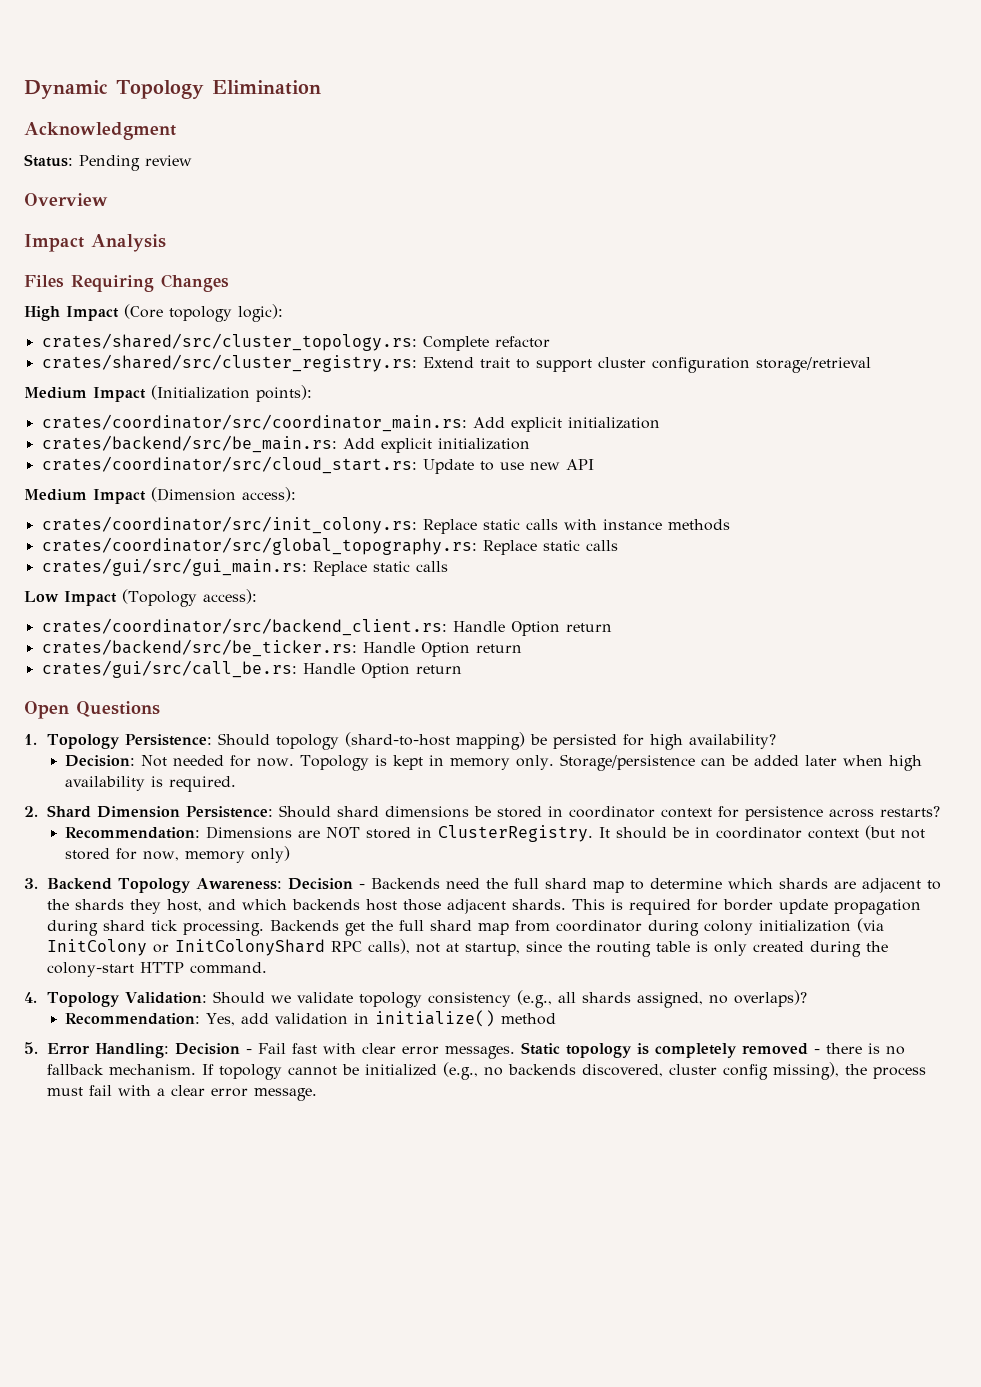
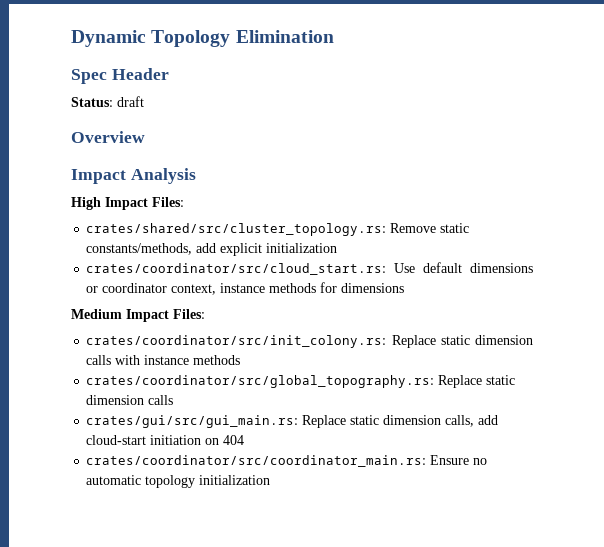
- Acknowledgment
+ Spec Header
- Status: Pending review
+ Status: draft
- Files Requiring Changes
- High Impact (Core topology logic):
- crates/shared/src/cluster_topology.rs: Complete refactor
- crates/shared/src/cluster_registry.rs: Extend trait to support cluster configuration storage/retrieval
- Medium Impact (Initialization points):
- crates/coordinator/src/coordinator_main.rs: Add explicit initialization
- crates/backend/src/be_main.rs: Add explicit initialization
- crates/coordinator/src/cloud_start.rs: Update to use new API
- Medium Impact (Dimension access):
+ High Impact Files:
+ crates/shared/src/cluster_topology.rs: Remove static constants/methods, add explicit initialization
+ crates/coordinator/src/cloud_start.rs: Use default dimensions or coordinator context, instance methods for dimensions
+ Medium Impact Files:
- crates/coordinator/src/init_colony.rs: Replace static calls with instance methods
+ crates/coordinator/src/init_colony.rs: Replace static dimension calls with instance methods
- crates/coordinator/src/global_topography.rs: Replace static calls
+ crates/coordinator/src/global_topography.rs: Replace static dimension calls
- crates/gui/src/gui_main.rs: Replace static calls
- Low Impact (Topology access):
- crates/coordinator/src/backend_client.rs: Handle Option return
- crates/backend/src/be_ticker.rs: Handle Option return
- crates/gui/src/call_be.rs: Handle Option return
- Open Questions
- 1. Topology Persistence: Should topology (shard-to-host mapping) be persisted for high availability?
- Decision: Not needed for now. Topology is kept in memory only. Storage/persistence can be added later when high availability is required.
- 2. Shard Dimension Persistence: Should shard dimensions be stored in coordinator context for persistence across restarts?
- Recommendation: Dimensions are NOT stored in ClusterRegistry. It should be in coordinator context (but not stored for now, memory only)
- 3. Backend Topology Awareness: Decision - Backends need the full shard map to determine which shards are adjacent to the shards they host, and which backends host those adjacent shards. This is required for border update propagation during shard tick processing. Backends get the full shard map from coordinator during colony initialization (via InitColony or InitColonyShard RPC calls), not at startup, since the routing table is only created during the colony-start HTTP command.
- 4. Topology Validation: Should we validate topology consistency (e.g., all shards assigned, no overlaps)?
- Recommendation: Yes, add validation in initialize() method
- 5. Error Handling: Decision - Fail fast with clear error messages. Static topology is completely removed - there is no fallback mechanism. If topology cannot be initialized (e.g., no backends discovered, cluster config missing), the process must fail with a clear error message.
+ crates/gui/src/gui_main.rs: Replace static dimension calls, add cloud-start initiation on 404
+ crates/coordinator/src/coordinator_main.rs: Ensure no automatic topology initialization

